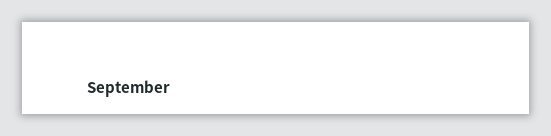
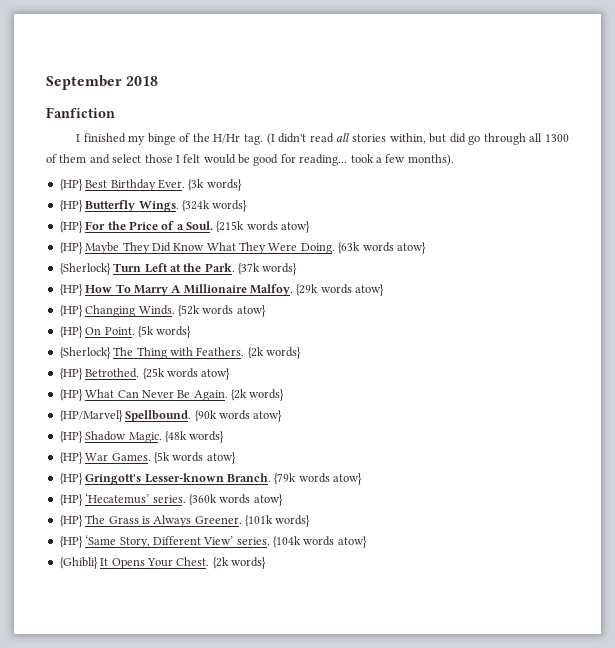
- September
+ September 2018
+ Fanfiction
+ I finished my binge of the H/Hr tag. (I didn't read all stories within, but did go through all 1300 of them and select those I felt would be good for reading... took a few months).
+ {HP} Best Birthday Ever. {3k words}
+ {HP} Butterfly Wings. {324k words}
+ {HP} For the Price of a Soul. {215k words atow}
+ {HP} Maybe They Did Know What They Were Doing. {63k words atow}
+ {Sherlock} Turn Left at the Park. {37k words}
+ {HP} How To Marry A Millionaire Malfoy. {29k words atow}
+ {HP} Changing Winds. {52k words atow}
+ {HP} On Point. {5k words}
+ {Sherlock} The Thing with Feathers. {2k words}
+ {HP} Betrothed. {25k words atow}
+ {HP} What Can Never Be Again. {2k words}
+ {HP/Marvel} Spellbound. {90k words atow}
+ {HP} Shadow Magic. {48k words}
+ {HP} War Games. {5k words atow}
+ {HP} Gringott's Lesser-known Branch. {79k words atow}
+ {HP} ‘Hecatemus’ series. {360k words atow}
+ {HP} The Grass is Always Greener. {101k words}
+ {HP} ‘Same Story, Different View’ series. {104k words atow}
+ {Ghibli} It Opens Your Chest. {2k words}

